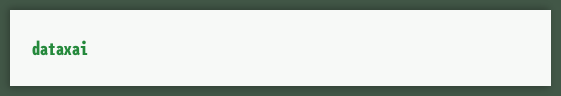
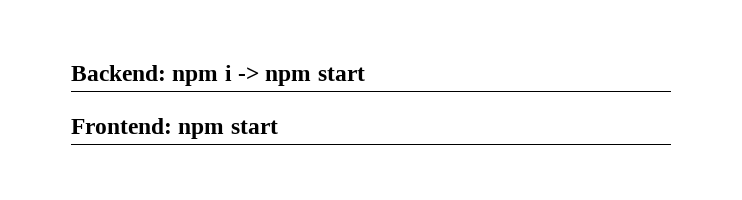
- dataxai
+ Backend: npm i -> npm start
+ Frontend: npm start

